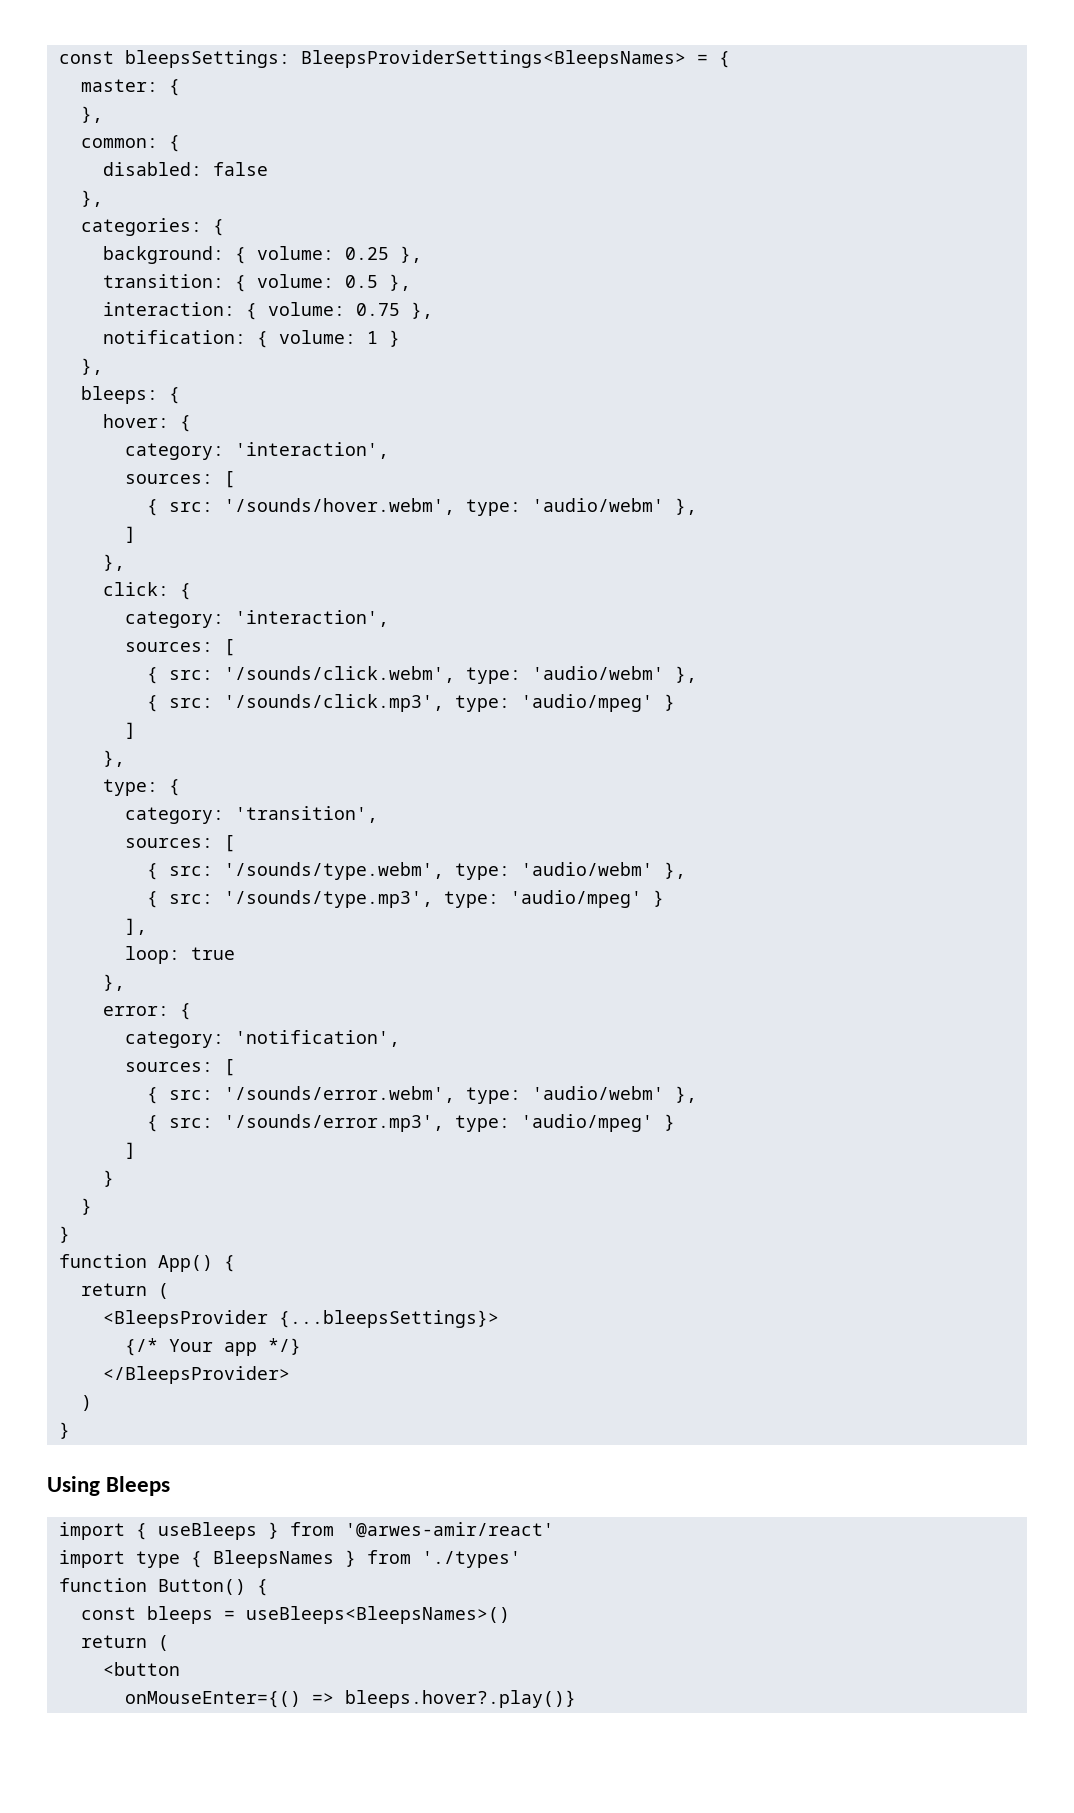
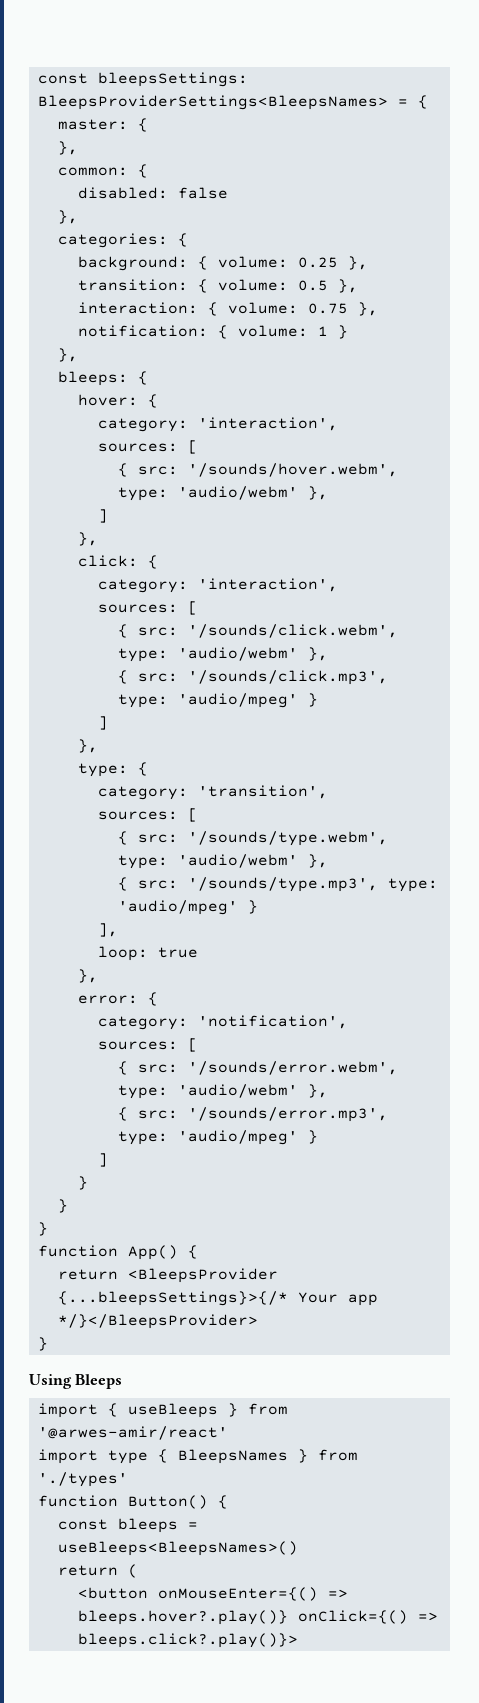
  function App() {
- return (
- <BleepsProvider {...bleepsSettings}>
- {/* Your app */}
- </BleepsProvider>
- )
+ return <BleepsProvider {...bleepsSettings}>{/* Your app */}</BleepsProvider>
- <button
- onMouseEnter={() => bleeps.hover?.play()}
+ <button onMouseEnter={() => bleeps.hover?.play()} onClick={() => bleeps.click?.play()}>

